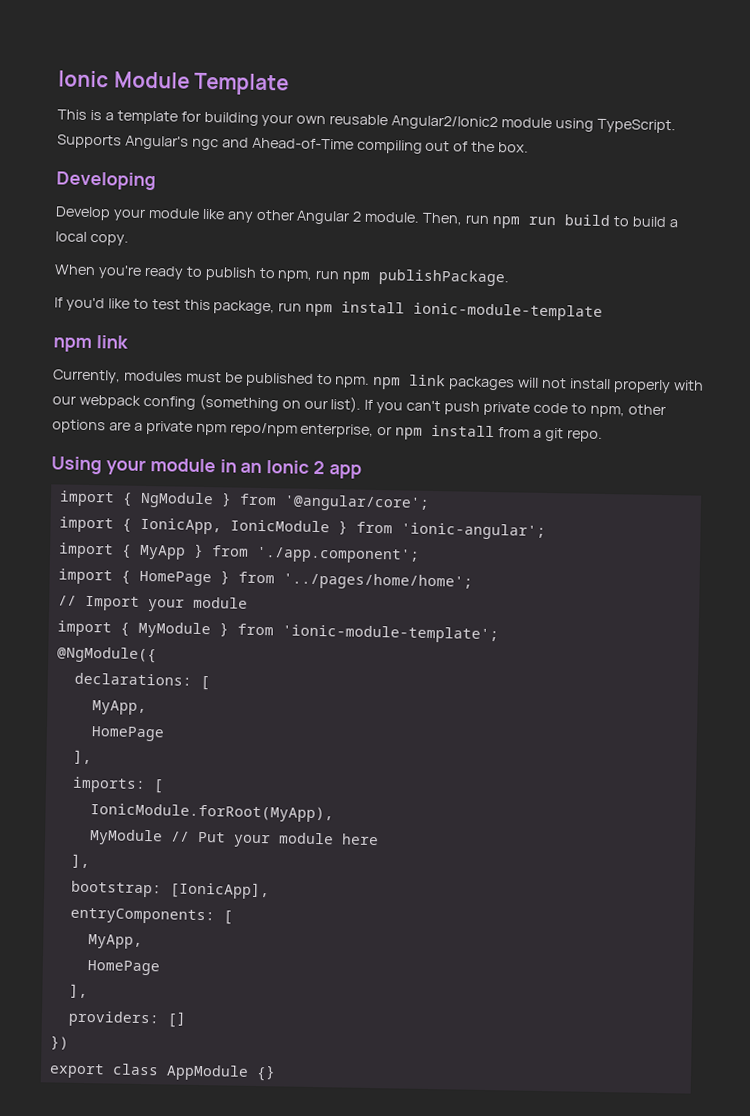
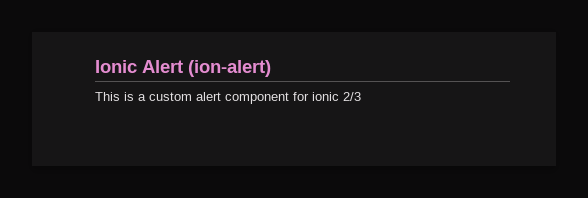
- Ionic Module Template
+ Ionic Alert (ion-alert)
- This is a template for building your own reusable Angular2/Ionic2 module using TypeScript. Supports Angular's ngc and Ahead-of-Time compiling out of the box.
- Developing
- Develop your module like any other Angular 2 module. Then, run npm run build to build a local copy.
- When you're ready to publish to npm, run npm publishPackage.
- If you'd like to test this package, run npm install ionic-module-template
- npm link
- Currently, modules must be published to npm. npm link packages will not install properly with our webpack confing (something on our list). If you can't push private code to npm, other options are a private npm repo/npm enterprise, or npm install from a git repo.
- Using your module in an Ionic 2 app
- import { NgModule } from '@angular/core';
- import { IonicApp, IonicModule } from 'ionic-angular';
- import { MyApp } from './app.component';
- import { HomePage } from '../pages/home/home';
- // Import your module
- import { MyModule } from 'ionic-module-template';
- @NgModule({
- declarations: [
- MyApp,
- HomePage
- ],
- imports: [
- IonicModule.forRoot(MyApp),
- MyModule // Put your module here
- ],
- bootstrap: [IonicApp],
- entryComponents: [
- MyApp,
- HomePage
- ],
- providers: []
- })
- export class AppModule {}
+ This is a custom alert component for ionic 2/3

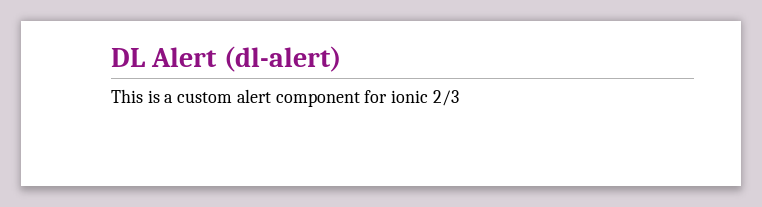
- Ionic Alert (ion-alert)
+ DL Alert (dl-alert)

